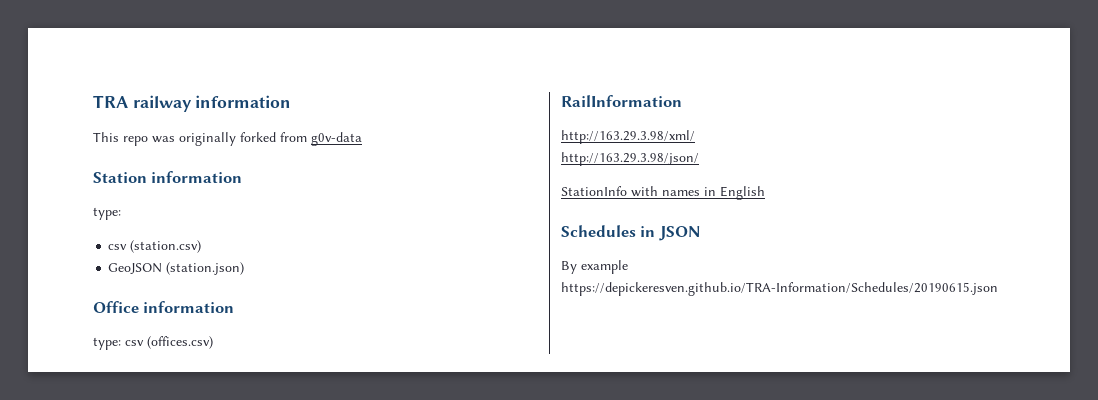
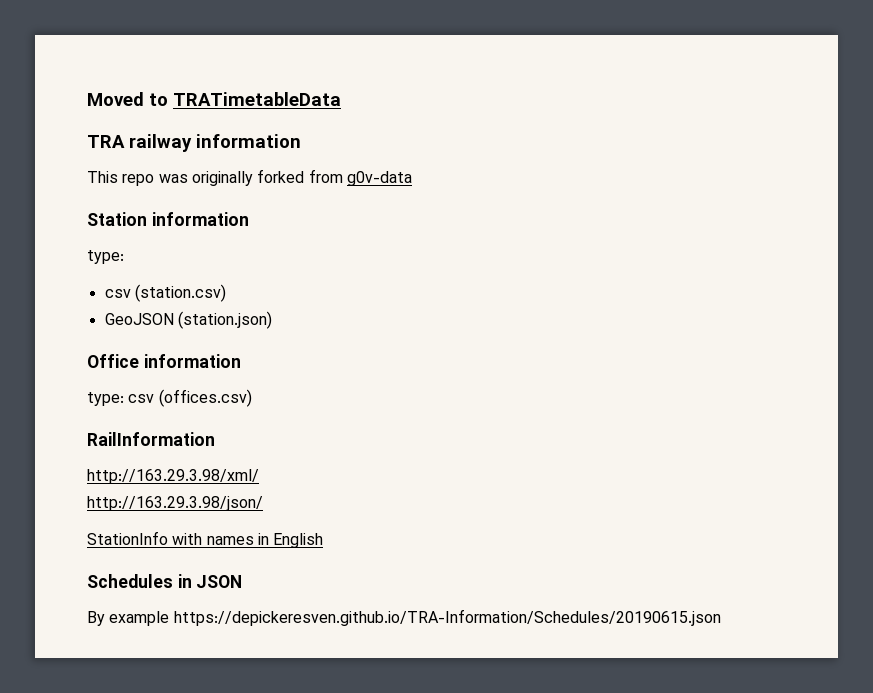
+ Moved to TRATimetableData

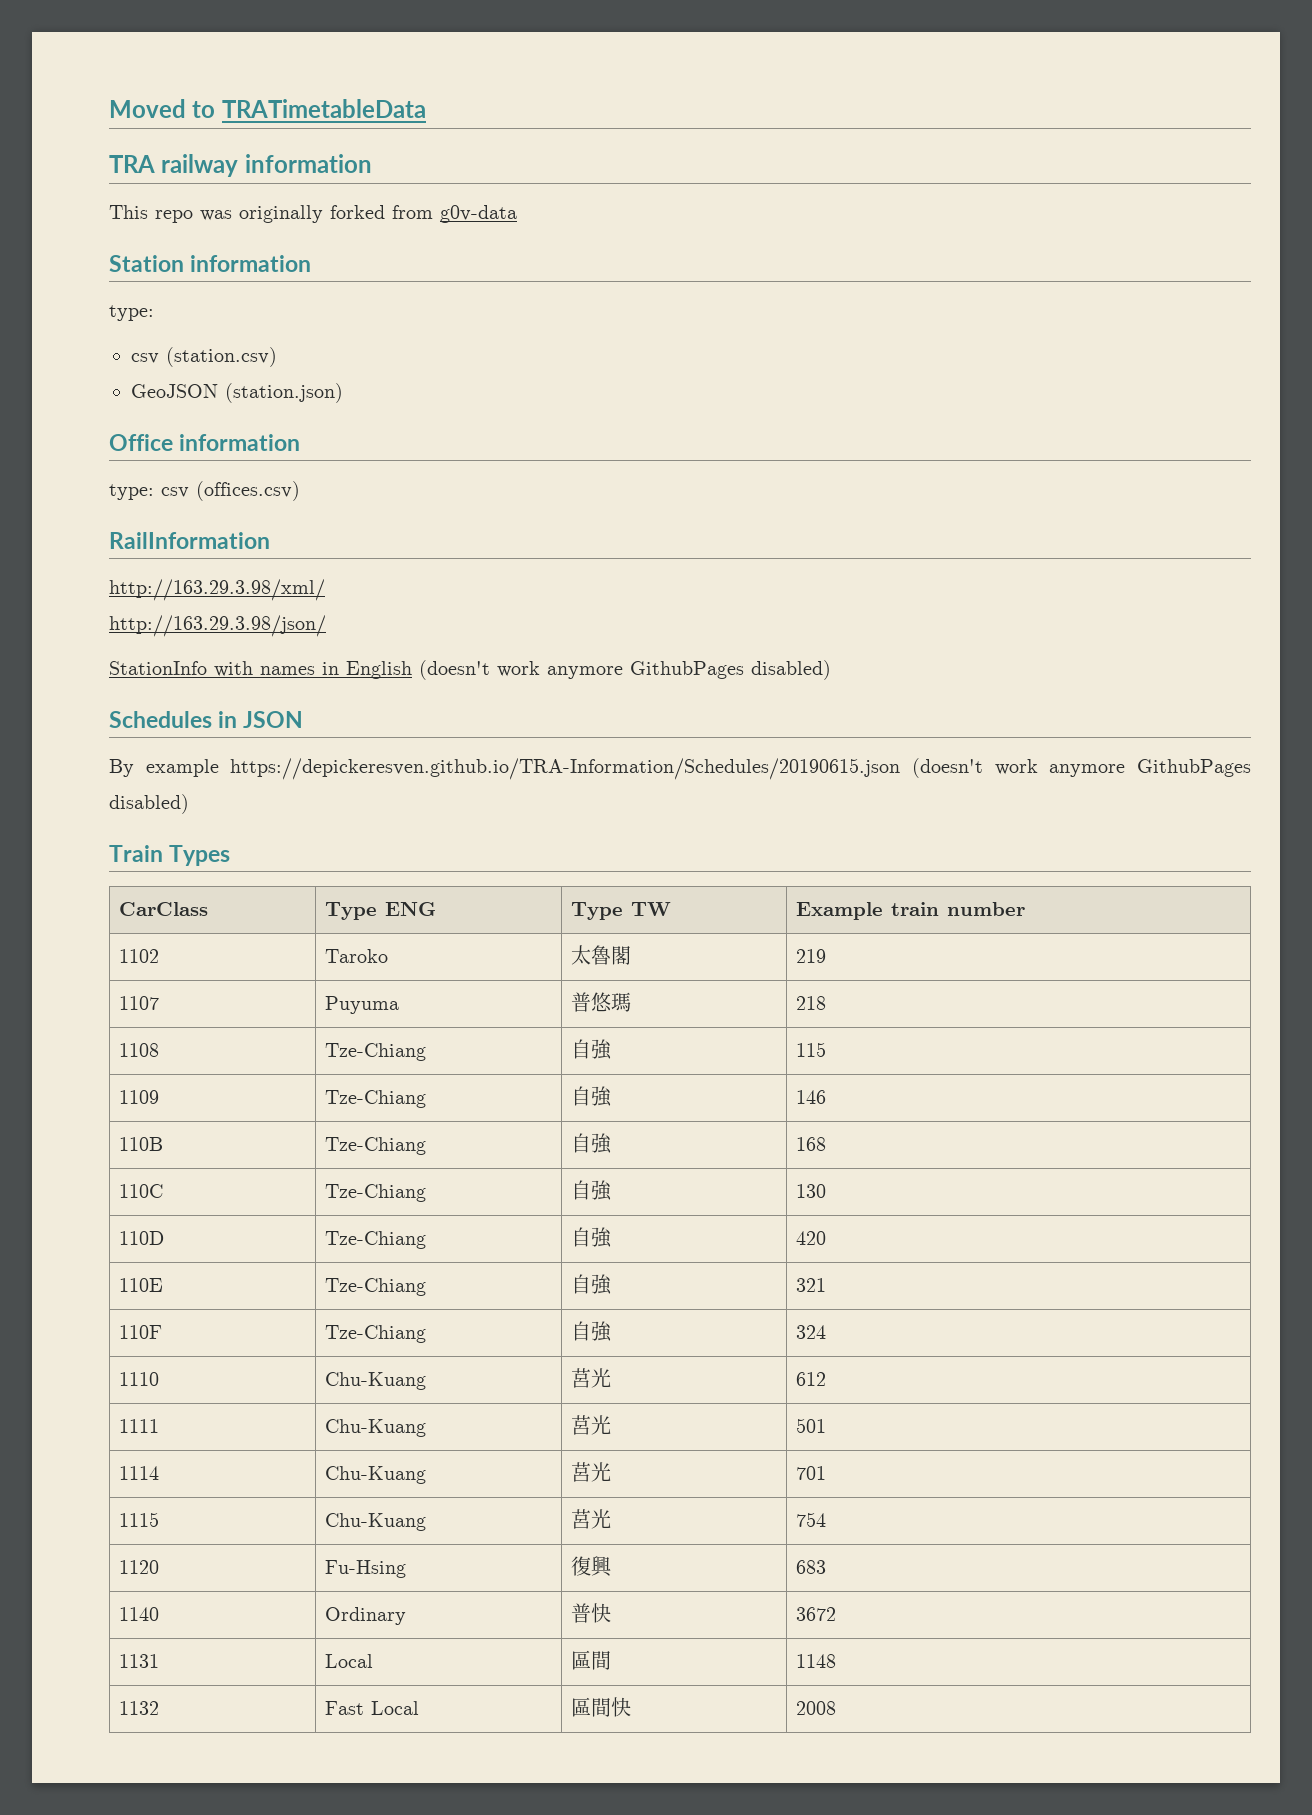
- StationInfo with names in English
+ StationInfo with names in English (doesn't work anymore GithubPages disabled)
- By example https://depickeresven.github.io/TRA-Information/Schedules/20190615.json
+ By example https://depickeresven.github.io/TRA-Information/Schedules/20190615.json (doesn't work anymore GithubPages disabled)
+ Train Types
+ CarClass | Type ENG | Type TW | Example train number
+ 1102 | Taroko | 太魯閣 | 219
+ 1107 | Puyuma | 普悠瑪 | 218
+ 1108 | Tze-Chiang | 自強 | 115
+ 1109 | Tze-Chiang | 自強 | 146
+ 110B | Tze-Chiang | 自強 | 168
+ 110C | Tze-Chiang | 自強 | 130
+ 110D | Tze-Chiang | 自強 | 420
+ 110E | Tze-Chiang | 自強 | 321
+ 110F | Tze-Chiang | 自強 | 324
+ 1110 | Chu-Kuang | 莒光 | 612
+ 1111 | Chu-Kuang | 莒光 | 501
+ 1114 | Chu-Kuang | 莒光 | 701
+ 1115 | Chu-Kuang | 莒光 | 754
+ 1120 | Fu-Hsing | 復興 | 683
+ 1140 | Ordinary | 普快 | 3672
+ 1131 | Local | 區間 | 1148
+ 1132 | Fast Local | 區間快 | 2008

